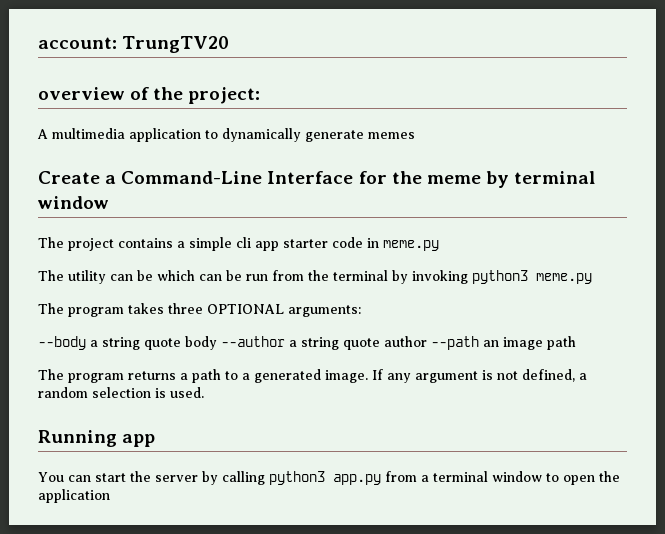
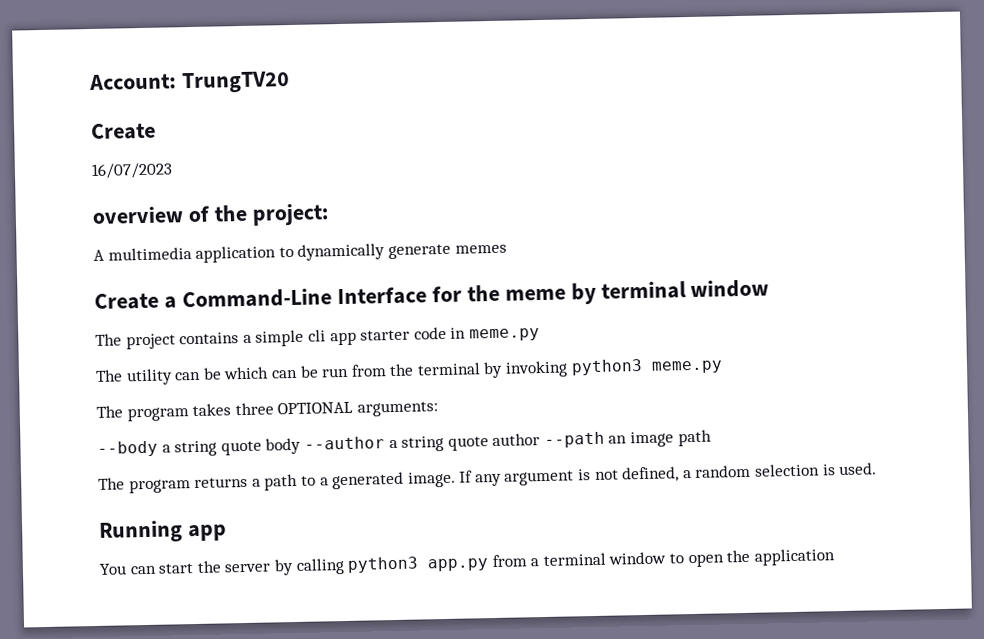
- account: TrungTV20
+ Account: TrungTV20
+ Create
+ 16/07/2023

